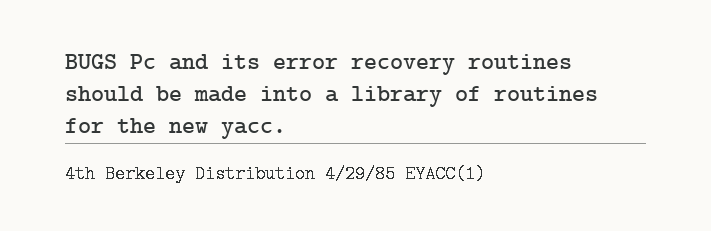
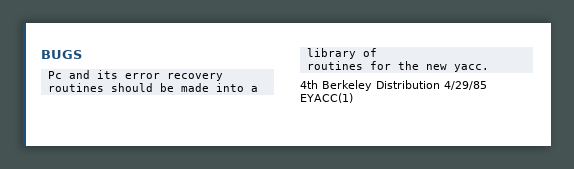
- BUGS Pc and its error recovery routines should be made into a library of routines for the new yacc.
+ BUGS
+ Pc and its error recovery routines should be made into a library of
+ routines for the new yacc.

